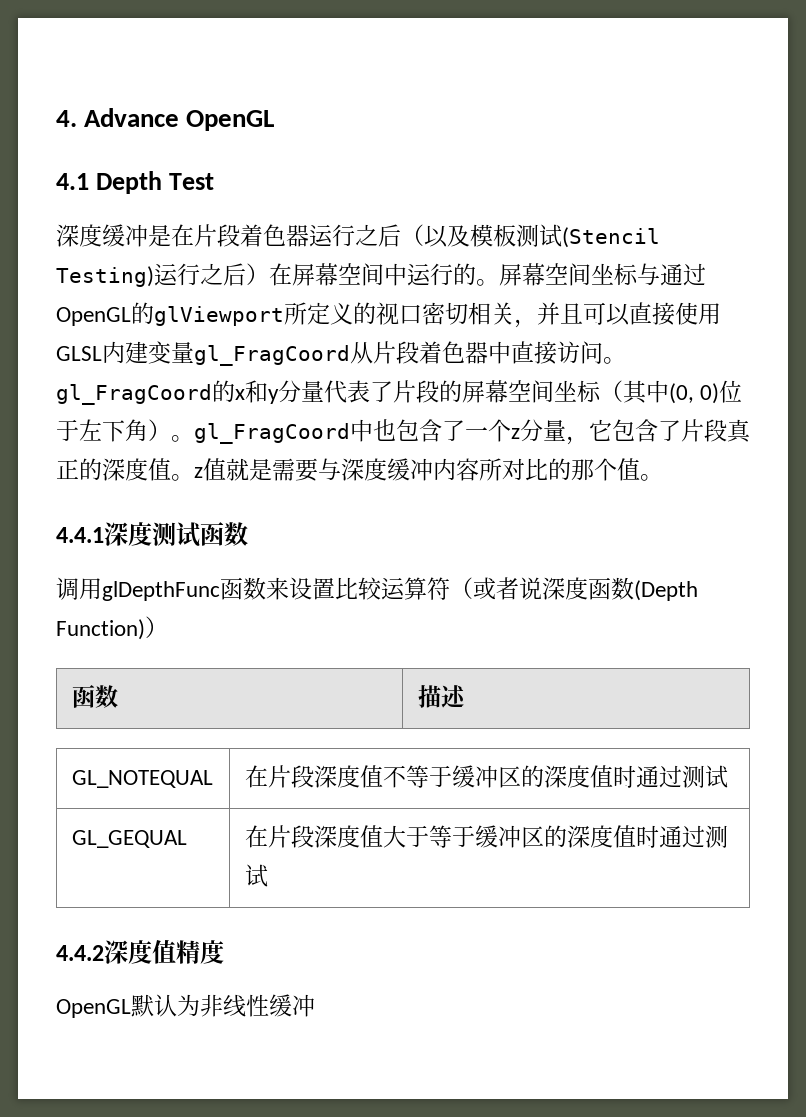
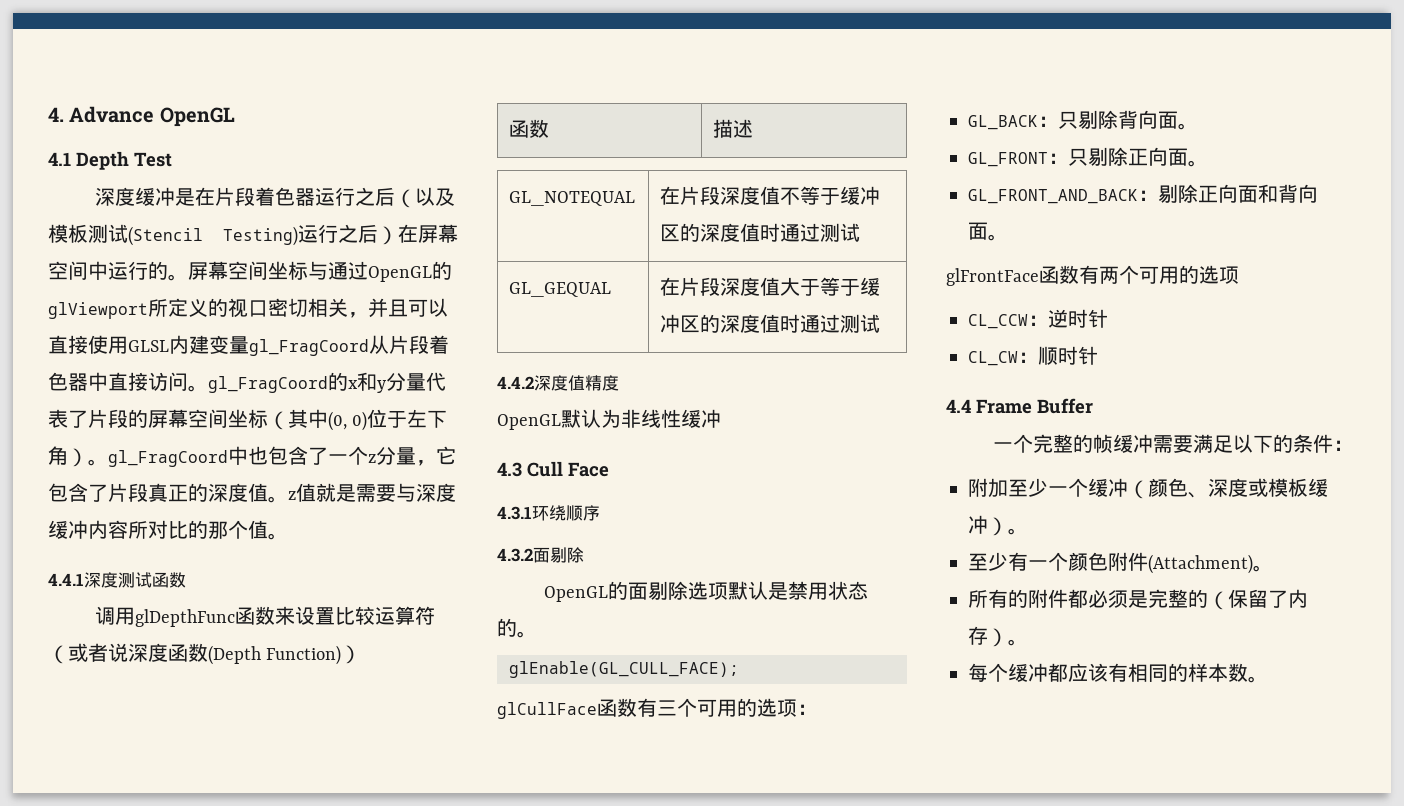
+ 4.3 Cull Face
+ 4.3.1环绕顺序
+ 4.3.2面剔除
+ OpenGL的面剔除选项默认是禁用状态的。
+ glEnable(GL_CULL_FACE);
+ glCullFace函数有三个可用的选项：
+ GL_BACK：只剔除背向面。
+ GL_FRONT：只剔除正向面。
+ GL_FRONT_AND_BACK：剔除正向面和背向面。
+ glFrontFace函数有两个可用的选项
+ CL_CCW：逆时针
+ CL_CW：顺时针
+ 4.4 Frame Buffer
+ 一个完整的帧缓冲需要满足以下的条件：
+ 附加至少一个缓冲（颜色、深度或模板缓冲）。
+ 至少有一个颜色附件(Attachment)。
+ 所有的附件都必须是完整的（保留了内存）。
+ 每个缓冲都应该有相同的样本数。

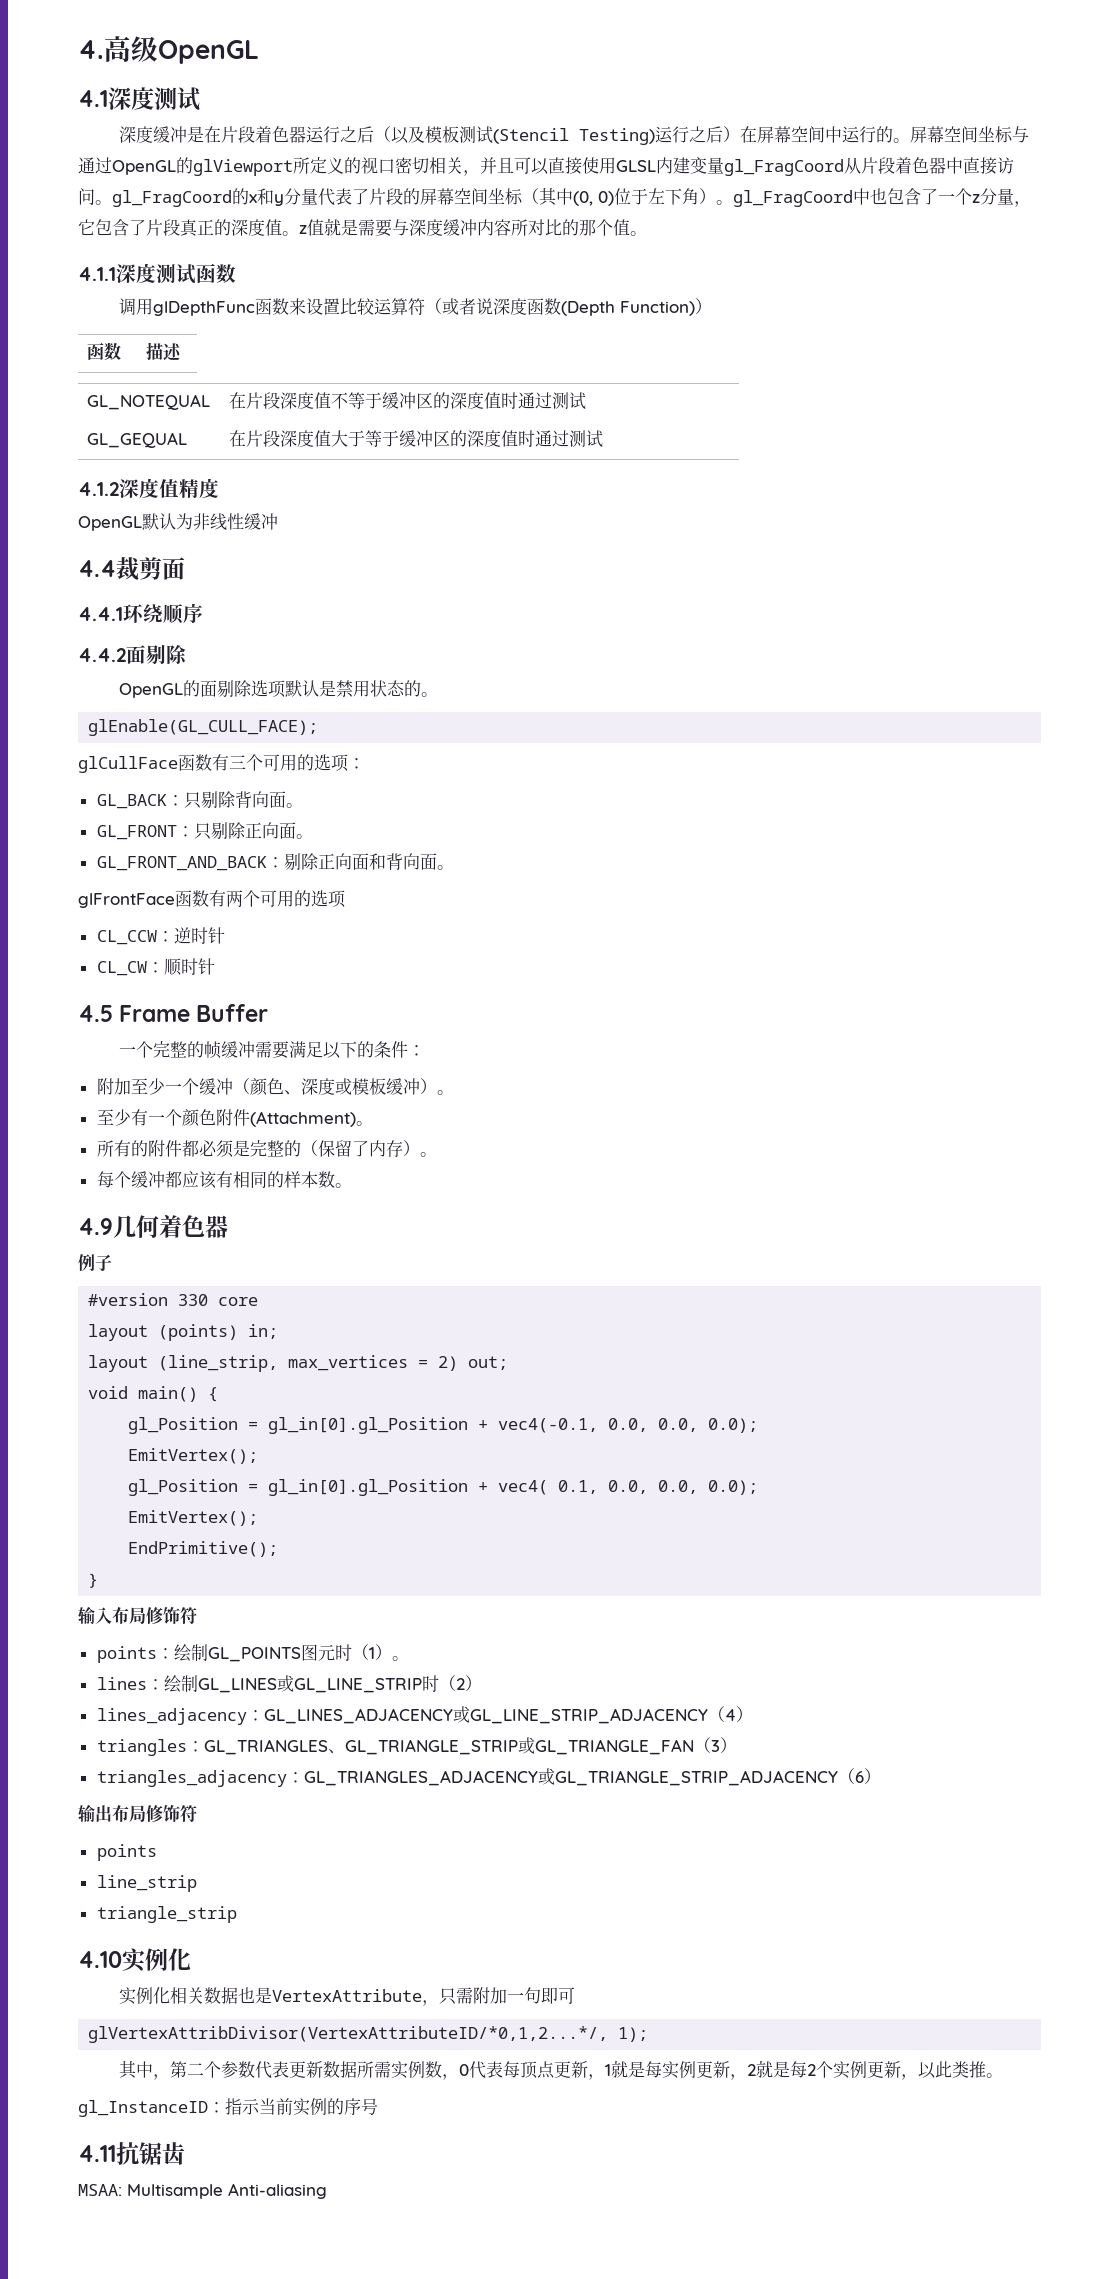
- 4. Advance OpenGL
+ 4.高级OpenGL
- 4.1 Depth Test
+ 4.1深度测试
- 4.4.1深度测试函数
+ 4.1.1深度测试函数
- 4.4.2深度值精度
+ 4.1.2深度值精度
- 4.3 Cull Face
- 4.3.1环绕顺序
+ 4.4裁剪面
+ 4.4.1环绕顺序
- 4.3.2面剔除
+ 4.4.2面剔除
- 4.4 Frame Buffer
+ 4.5 Frame Buffer
+ 4.9几何着色器
+ 例子
+ #version 330 core
+ layout (points) in;
+ layout (line_strip, max_vertices = 2) out;
+ void main() {
+ gl_Position = gl_in[0].gl_Position + vec4(-0.1, 0.0, 0.0, 0.0);
+ EmitVertex();
+ gl_Position = gl_in[0].gl_Position + vec4( 0.1, 0.0, 0.0, 0.0);
+ EmitVertex();
+ EndPrimitive();
+ }
+ 输入布局修饰符
+ points：绘制GL_POINTS图元时（1）。
+ lines：绘制GL_LINES或GL_LINE_STRIP时（2）
+ lines_adjacency：GL_LINES_ADJACENCY或GL_LINE_STRIP_ADJACENCY（4）
+ triangles：GL_TRIANGLES、GL_TRIANGLE_STRIP或GL_TRIANGLE_FAN（3）
+ triangles_adjacency：GL_TRIANGLES_ADJACENCY或GL_TRIANGLE_STRIP_ADJACENCY（6）
+ 输出布局修饰符
+ points
+ line_strip
+ triangle_strip
+ 4.10实例化
+ 实例化相关数据也是VertexAttribute，只需附加一句即可
+ glVertexAttribDivisor(VertexAttributeID/*0,1,2...*/, 1);
+ 其中，第二个参数代表更新数据所需实例数，0代表每顶点更新，1就是每实例更新，2就是每2个实例更新，以此类推。
+ gl_InstanceID：指示当前实例的序号
+ 4.11抗锯齿
+ MSAA: Multisample Anti-aliasing

